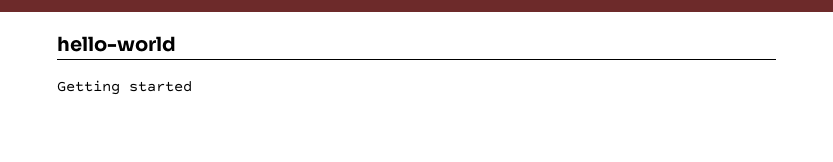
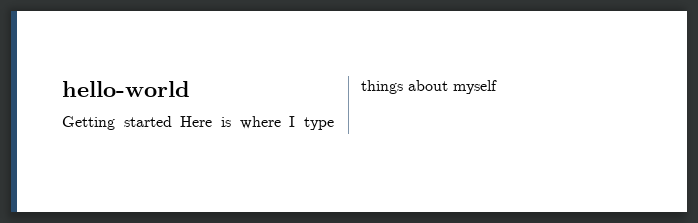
- Getting started
+ Getting started Here is where I type things about myself

